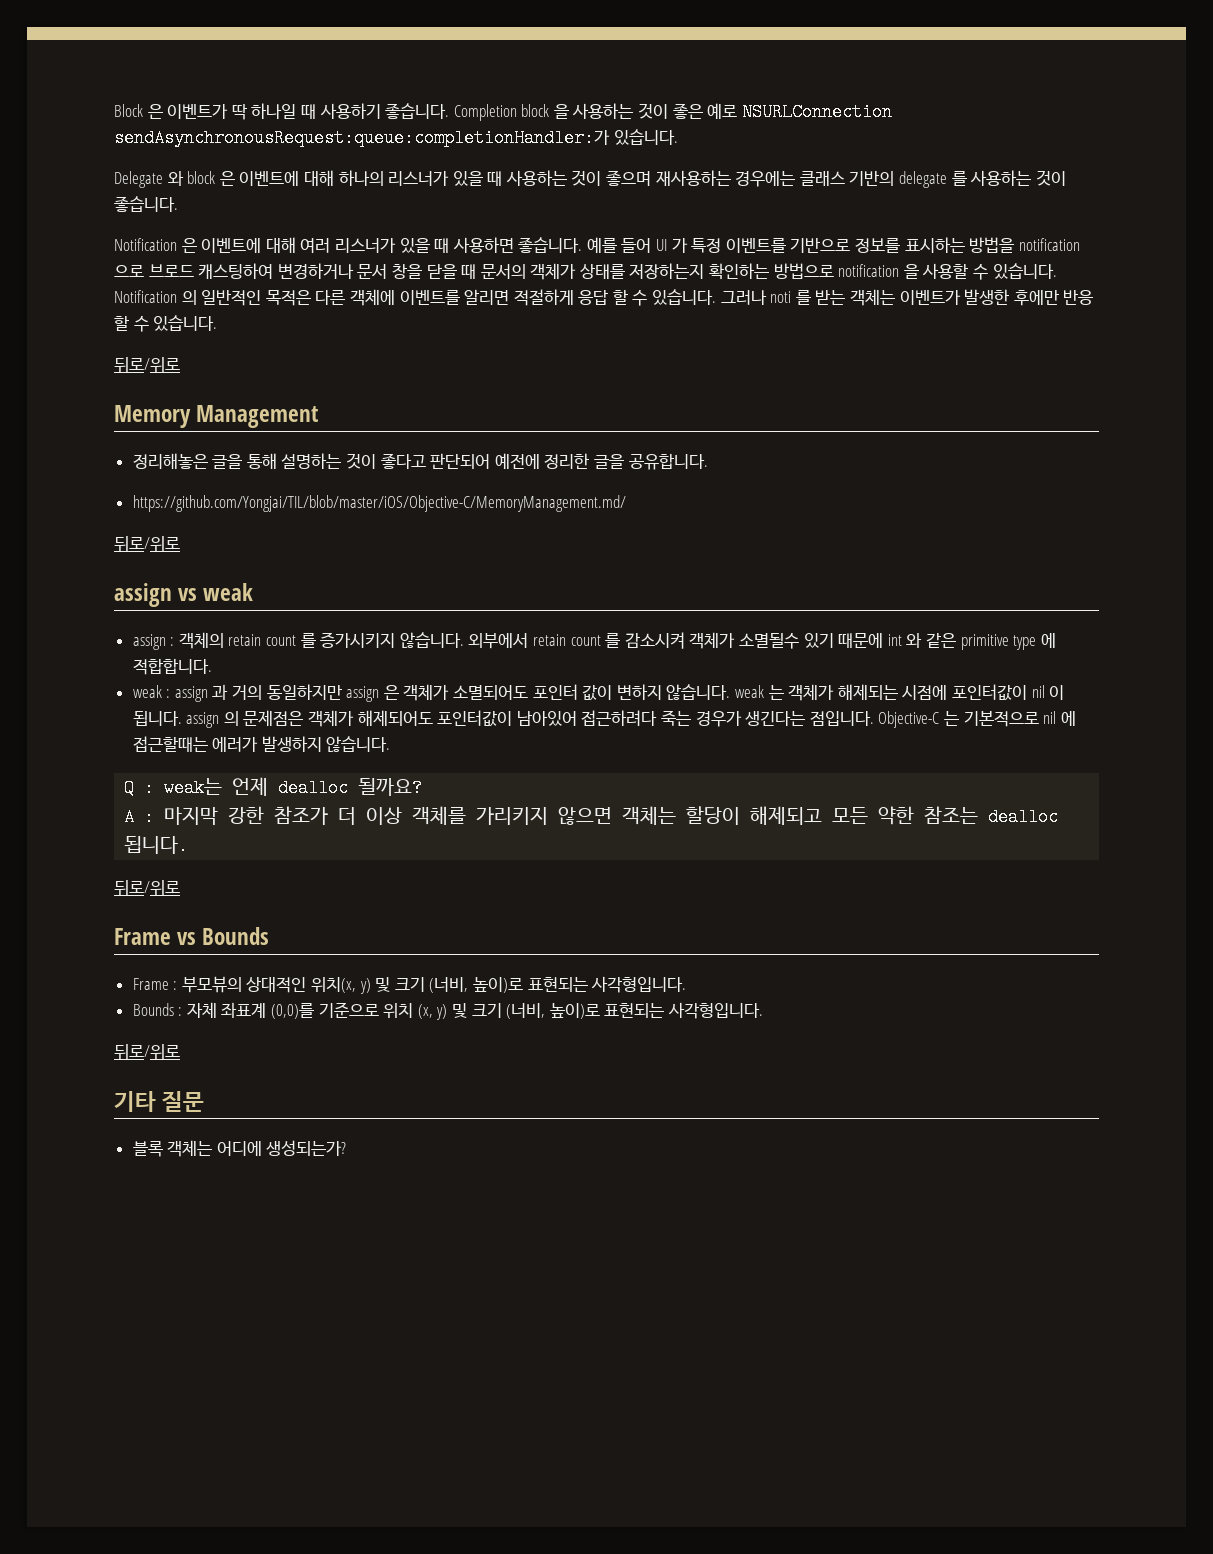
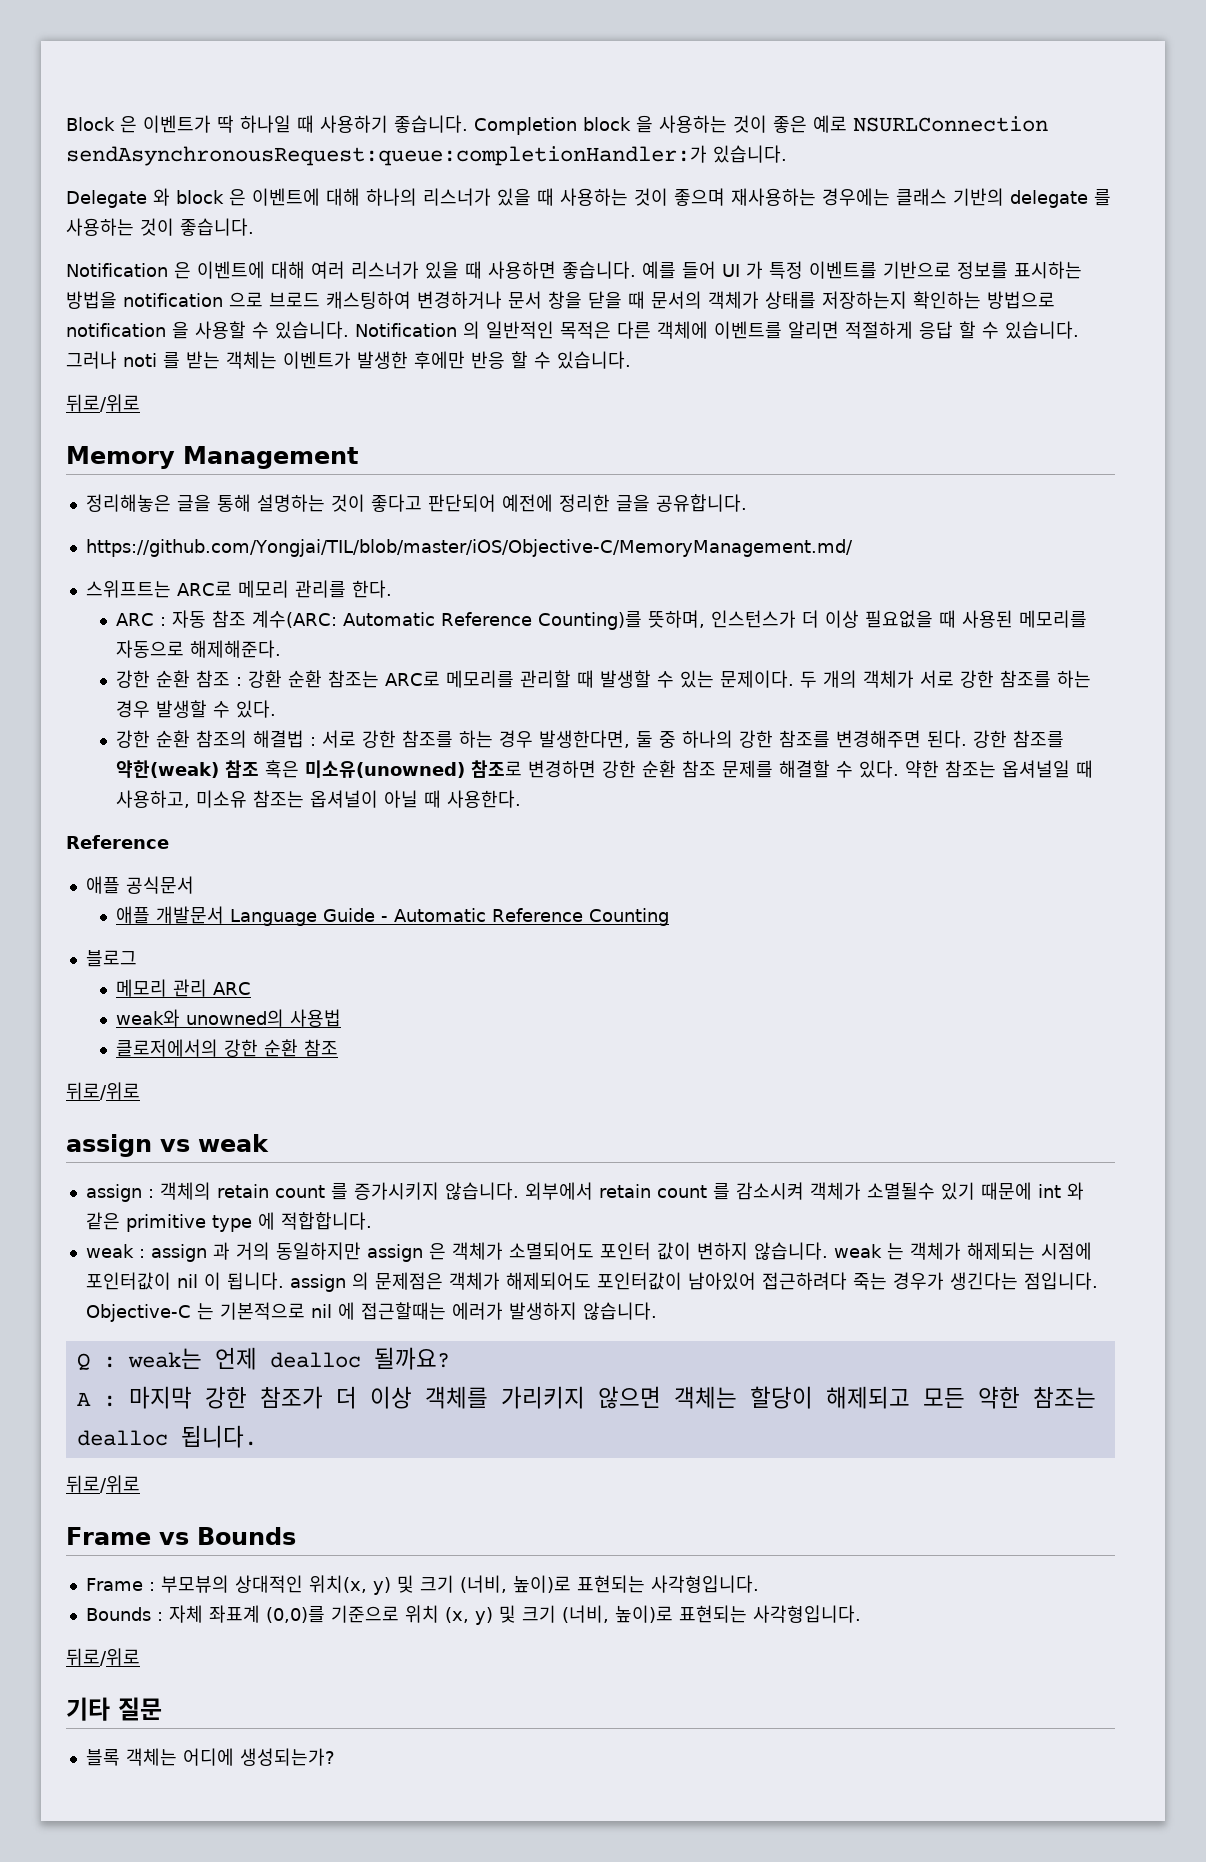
+ 스위프트는 ARC로 메모리 관리를 한다.
+ ARC : 자동 참조 계수(ARC: Automatic Reference Counting)를 뜻하며, 인스턴스가 더 이상 필요없을 때 사용된 메모리를 자동으로 해제해준다.
+ 강한 순환 참조 : 강환 순환 참조는 ARC로 메모리를 관리할 때 발생할 수 있는 문제이다. 두 개의 객체가 서로 강한 참조를 하는 경우 발생할 수 있다.
+ 강한 순환 참조의 해결법 : 서로 강한 참조를 하는 경우 발생한다면, 둘 중 하나의 강한 참조를 변경해주면 된다. 강한 참조를 약한(weak) 참조 혹은 미소유(unowned) 참조로 변경하면 강한 순환 참조 문제를 해결할 수 있다. 약한 참조는 옵셔널일 때 사용하고, 미소유 참조는 옵셔널이 아닐 때 사용한다.
+ Reference
+ 애플 공식문서
+ 애플 개발문서 Language Guide - Automatic Reference Counting
+ 블로그
+ 메모리 관리 ARC
+ weak와 unowned의 사용법
+ 클로저에서의 강한 순환 참조

